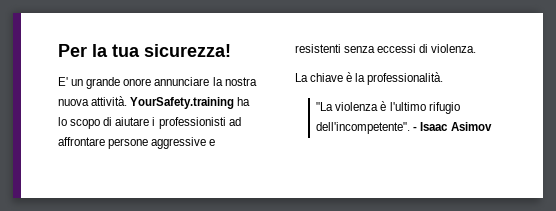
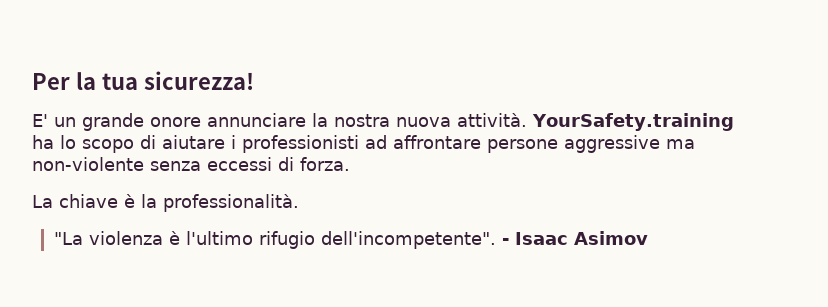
- YourSafety.training ha lo scopo di aiutare i professionisti ad affrontare persone aggressive e resistenti senza eccessi di violenza.
+ YourSafety.training ha lo scopo di aiutare i professionisti ad affrontare persone aggressive ma non-violente senza eccessi di forza.

